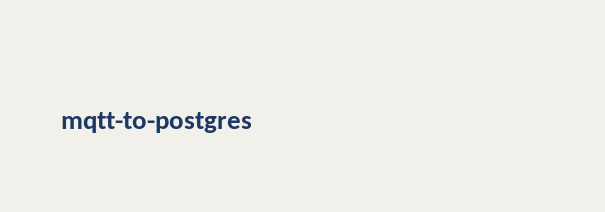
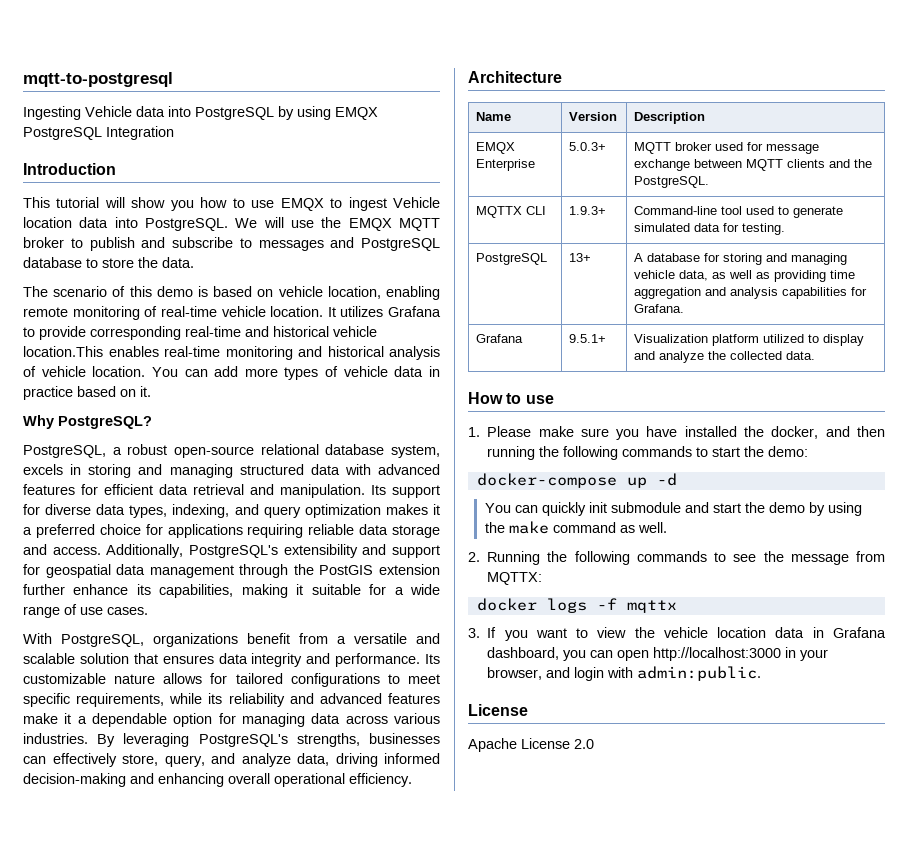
- mqtt-to-postgres
+ mqtt-to-postgresql
+ Ingesting Vehicle data into PostgreSQL by using EMQX PostgreSQL Integration
+ Introduction
+ This tutorial will show you how to use EMQX to ingest Vehicle location data into PostgreSQL. We will use the EMQX MQTT broker to publish and subscribe to messages and PostgreSQL database to store the data.
+ The scenario of this demo is based on vehicle location, enabling remote monitoring of real-time vehicle location. It utilizes Grafana to provide corresponding real-time and historical vehicle location.This enables real-time monitoring and historical analysis of vehicle location. You can add more types of vehicle data in practice based on it.
+ Why PostgreSQL?
+ PostgreSQL, a robust open-source relational database system, excels in storing and managing structured data with advanced features for efficient data retrieval and manipulation. Its support for diverse data types, indexing, and query optimization makes it a preferred choice for applications requiring reliable data storage and access. Additionally, PostgreSQL's extensibility and support for geospatial data management through the PostGIS extension further enhance its capabilities, making it suitable for a wide range of use cases.
+ With PostgreSQL, organizations benefit from a versatile and scalable solution that ensures data integrity and performance. Its customizable nature allows for tailored configurations to meet specific requirements, while its reliability and advanced features make it a dependable option for managing data across various industries. By leveraging PostgreSQL's strengths, businesses can effectively store, query, and analyze data, driving informed decision-making and enhancing overall operational efficiency.
+ Architecture
+ Name | Version | Description
+ EMQX Enterprise | 5.0.3+ | MQTT broker used for message exchange between MQTT clients and the PostgreSQL.
+ MQTTX CLI | 1.9.3+ | Command-line tool used to generate simulated data for testing.
+ PostgreSQL | 13+ | A database for storing and managing vehicle data, as well as providing time aggregation and analysis capabilities for Grafana.
+ Grafana | 9.5.1+ | Visualization platform utilized to display and analyze the collected data.
+ How to use
+ 1. Please make sure you have installed the docker, and then running the following commands to start the demo:
+ docker-compose up -d
+ You can quickly init submodule and start the demo by using the make command as well.
+ 2. Running the following commands to see the message from MQTTX:
+ docker logs -f mqttx
+ 3. If you want to view the vehicle location data in Grafana dashboard, you can open http://localhost:3000 in your browser, and login with admin:public.
+ License
+ Apache License 2.0

